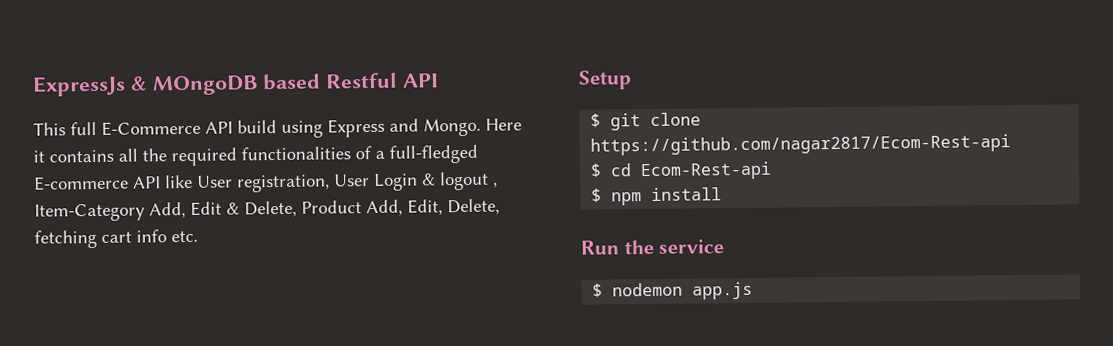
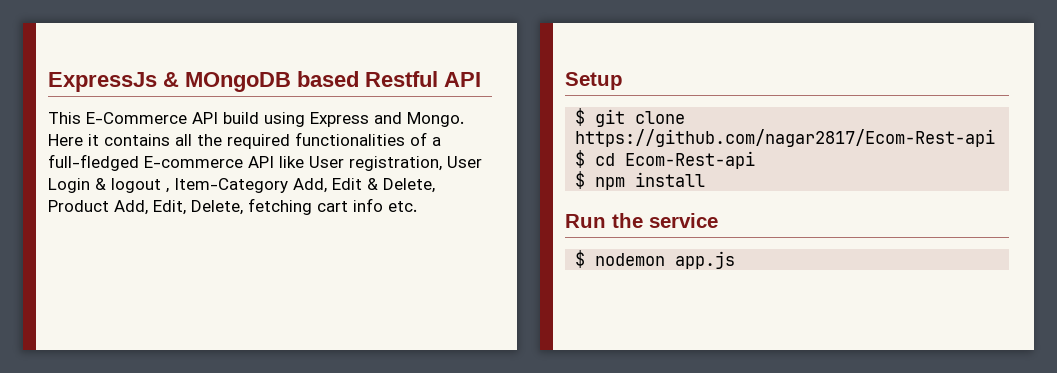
- This full E-Commerce API build using Express and Mongo.
+ This E-Commerce API build using Express and Mongo.

